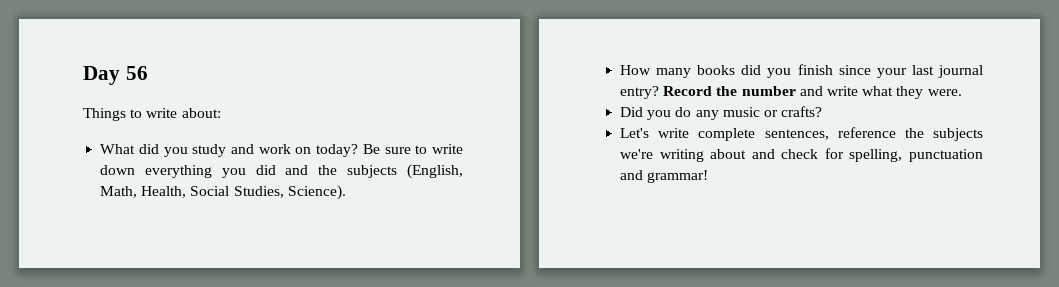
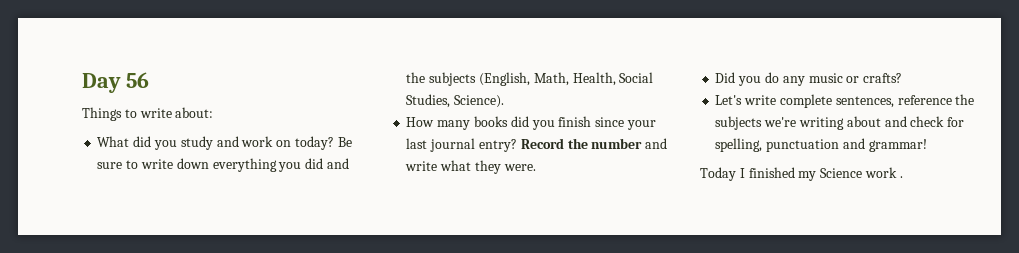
+ Today I finished my Science work .

